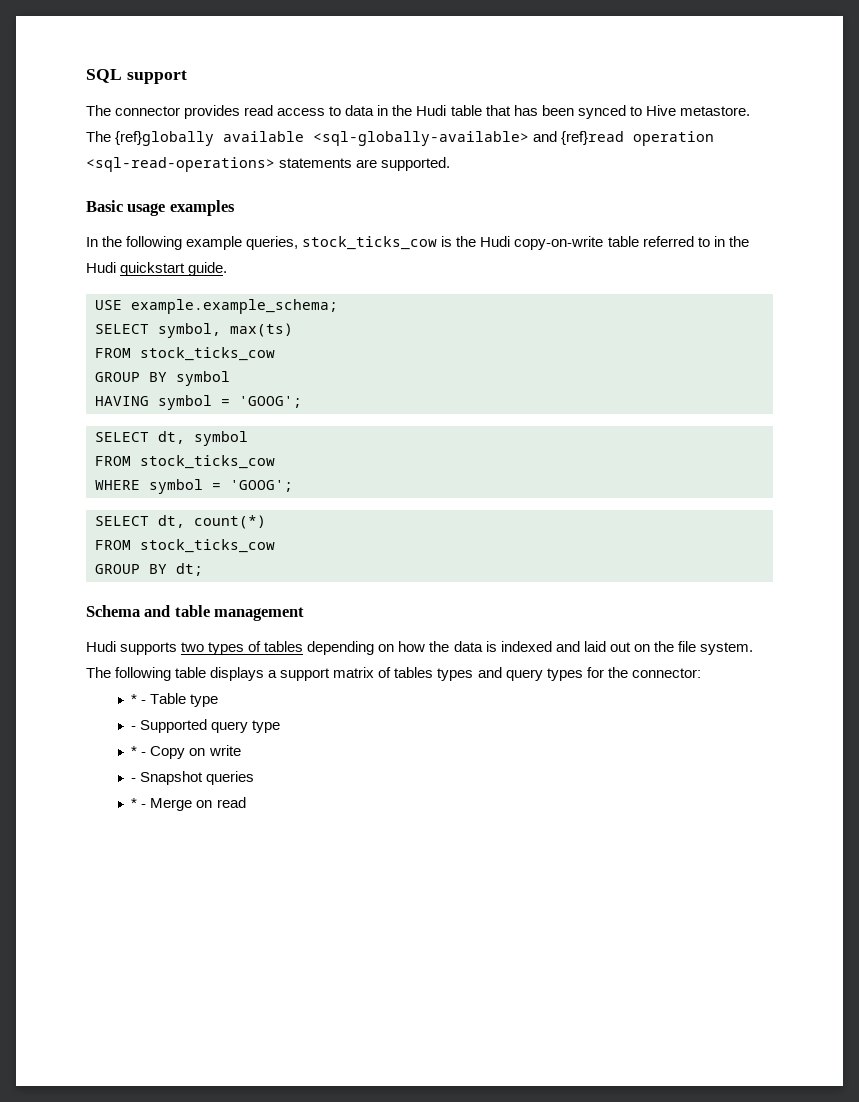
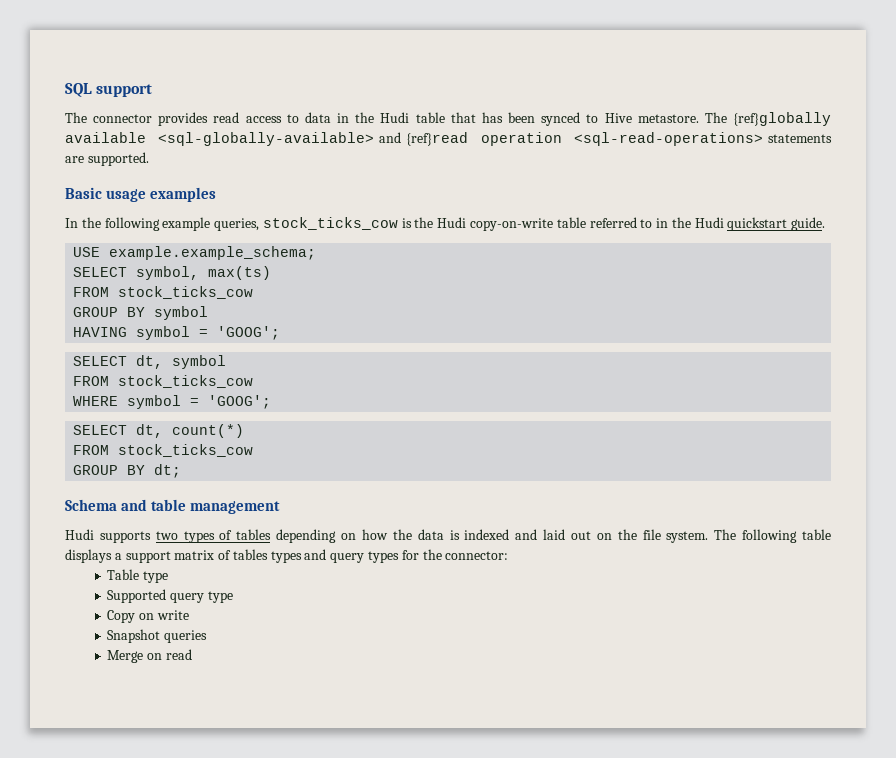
- * - Table type
+ Table type
- - Supported query type
+ Supported query type
- * - Copy on write
+ Copy on write
- - Snapshot queries
+ Snapshot queries
- * - Merge on read
+ Merge on read

